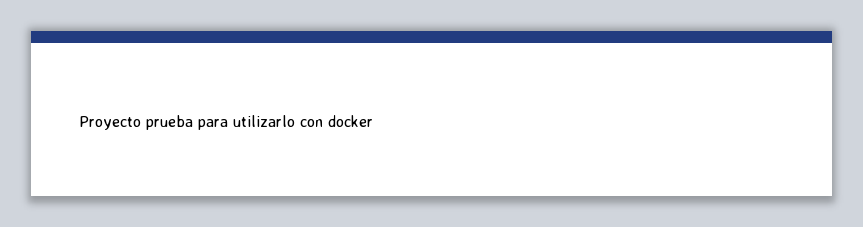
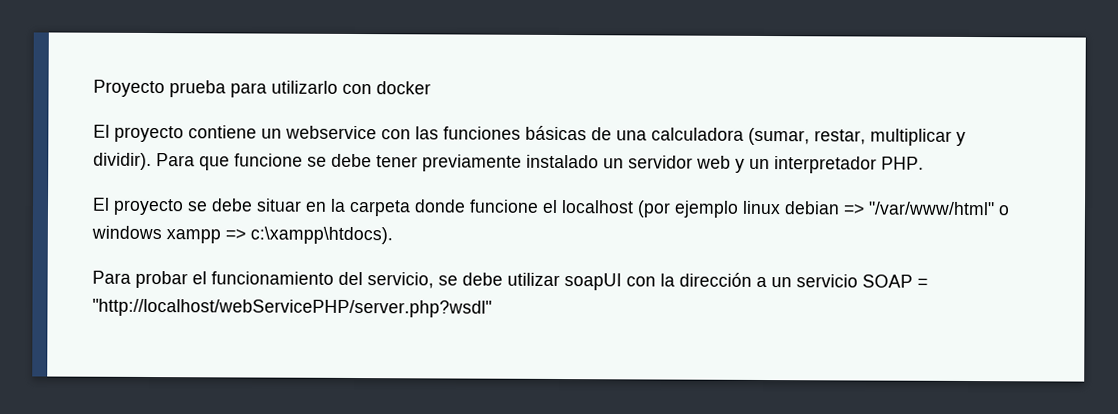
+ El proyecto contiene un webservice con las funciones básicas de una calculadora (sumar, restar, multiplicar y dividir). Para que funcione se debe tener previamente instalado un servidor web y un interpretador PHP.
+ El proyecto se debe situar en la carpeta donde funcione el localhost (por ejemplo linux debian => "/var/www/html" o windows xampp => c:\xampp\htdocs).
+ Para probar el funcionamiento del servicio, se debe utilizar soapUI con la dirección a un servicio SOAP = "http://localhost/webServicePHP/server.php?wsdl"

